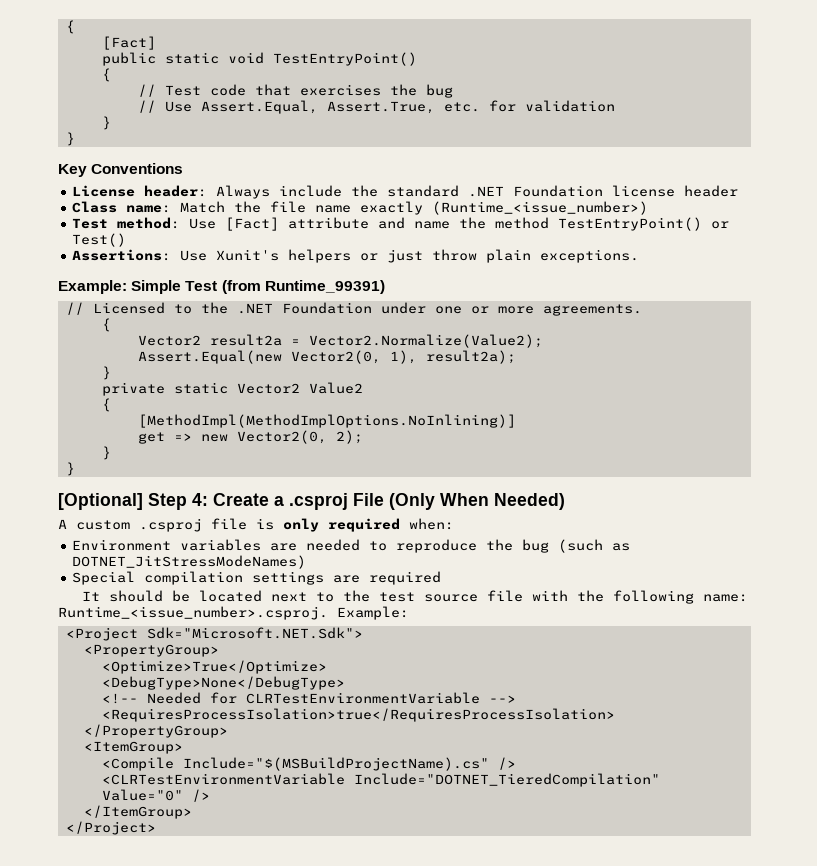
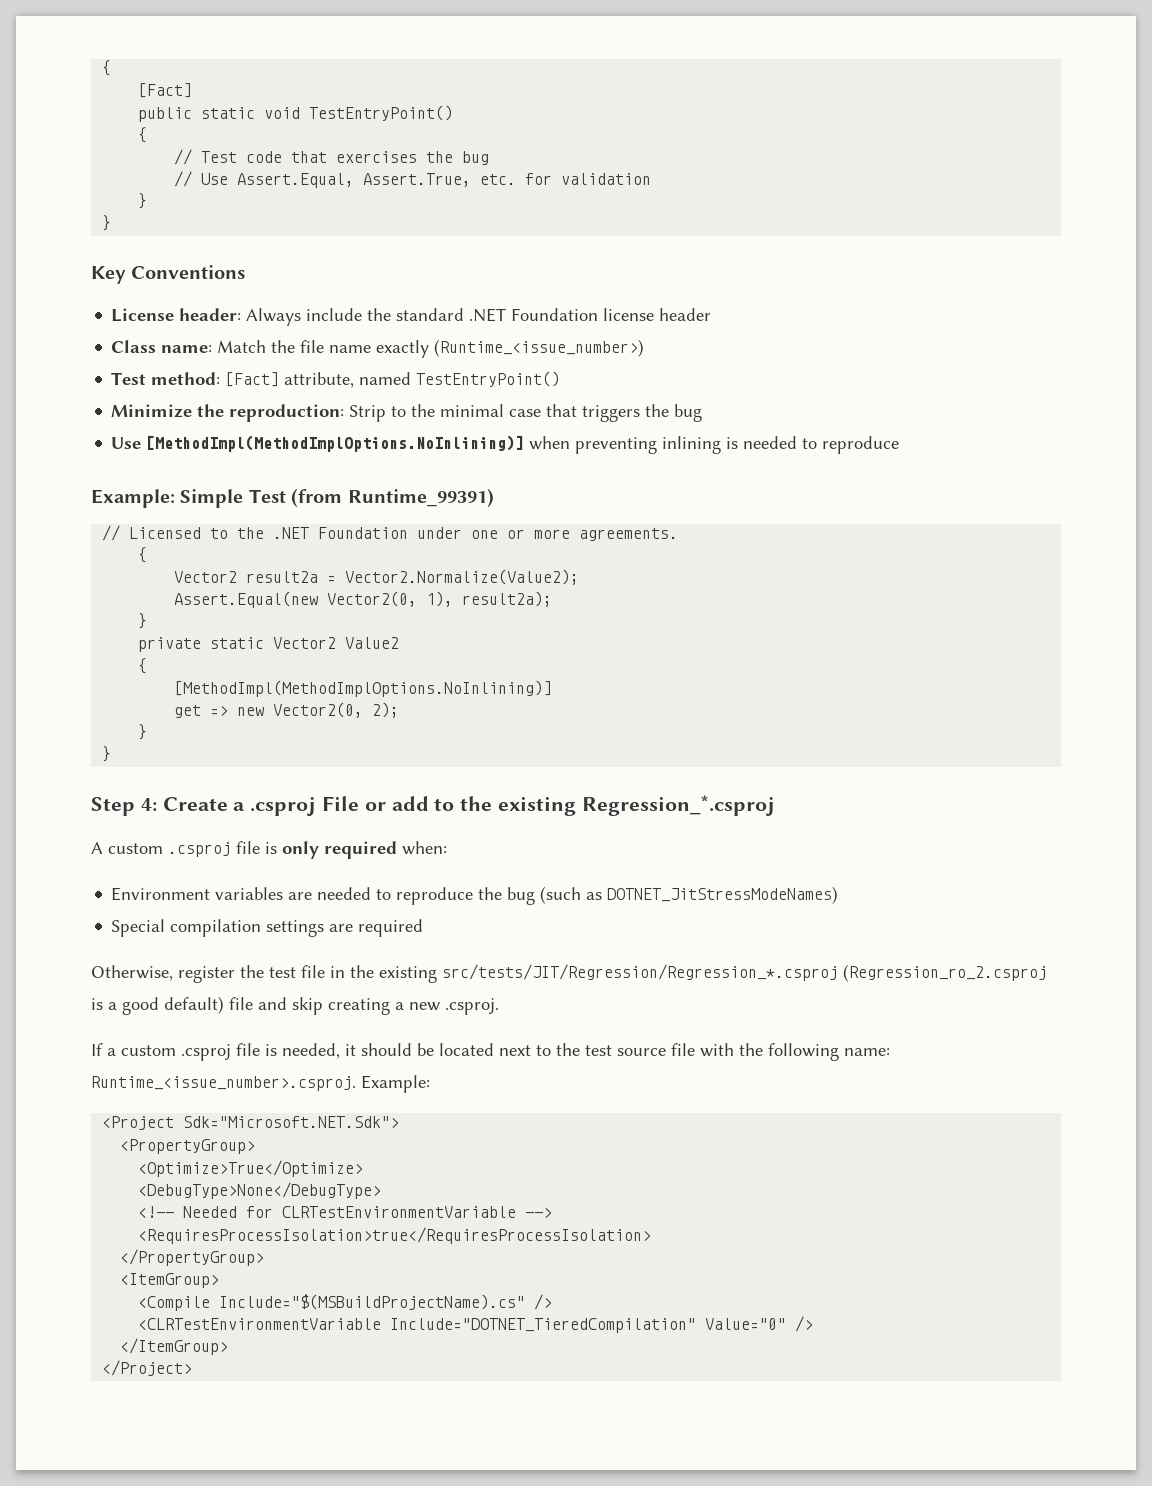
- Test method: Use [Fact] attribute and name the method TestEntryPoint() or Test()
- Assertions: Use Xunit's helpers or just throw plain exceptions.
+ Test method: [Fact] attribute, named TestEntryPoint()
+ Minimize the reproduction: Strip to the minimal case that triggers the bug
+ Use [MethodImpl(MethodImplOptions.NoInlining)] when preventing inlining is needed to reproduce
- [Optional] Step 4: Create a .csproj File (Only When Needed)
+ Step 4: Create a .csproj File or add to the existing Regression_*.csproj
- It should be located next to the test source file with the following name: Runtime_<issue_number>.csproj. Example:
+ Otherwise, register the test file in the existing src/tests/JIT/Regression/Regression_*.csproj (Regression_ro_2.csproj is a good default) file and skip creating a new .csproj.
+ If a custom .csproj file is needed, it should be located next to the test source file with the following name: Runtime_<issue_number>.csproj. Example:

